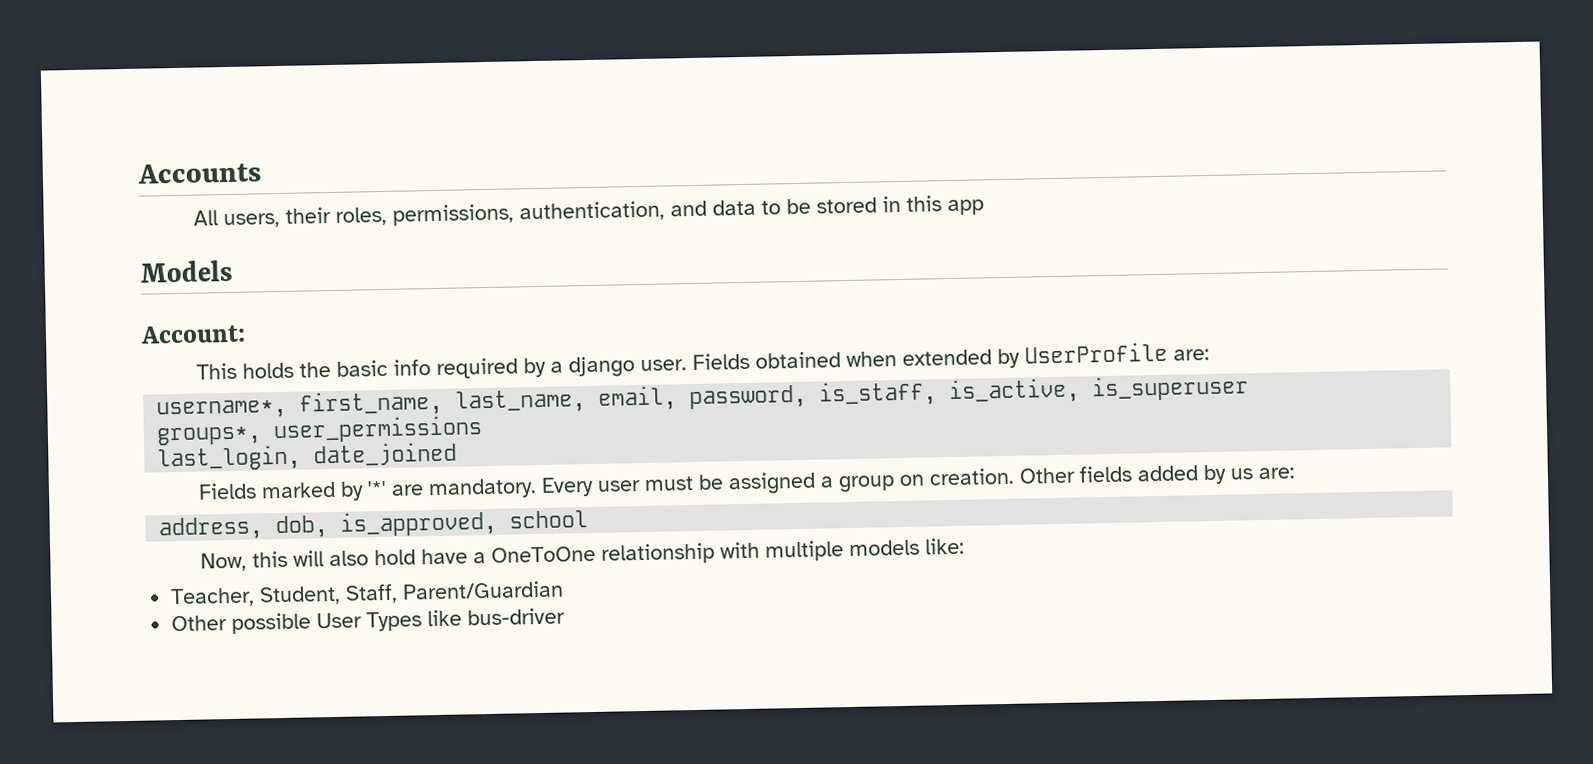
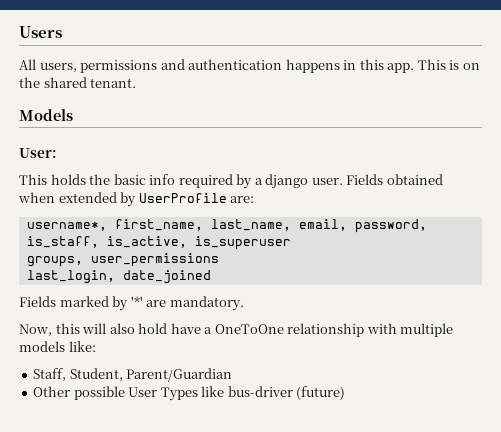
- Accounts
+ Users
- All users, their roles, permissions, authentication, and data to be stored in this app
+ All users, permissions and authentication happens in this app. This is on the shared tenant.
- Account:
+ User:
- groups*, user_permissions
+ groups, user_permissions
- Every user must be assigned a group on creation. Other fields added by us are:
- address, dob, is_approved, school
- Teacher, Student, Staff, Parent/Guardian
+ Staff, Student, Parent/Guardian
- Other possible User Types like bus-driver
+ Other possible User Types like bus-driver (future)

